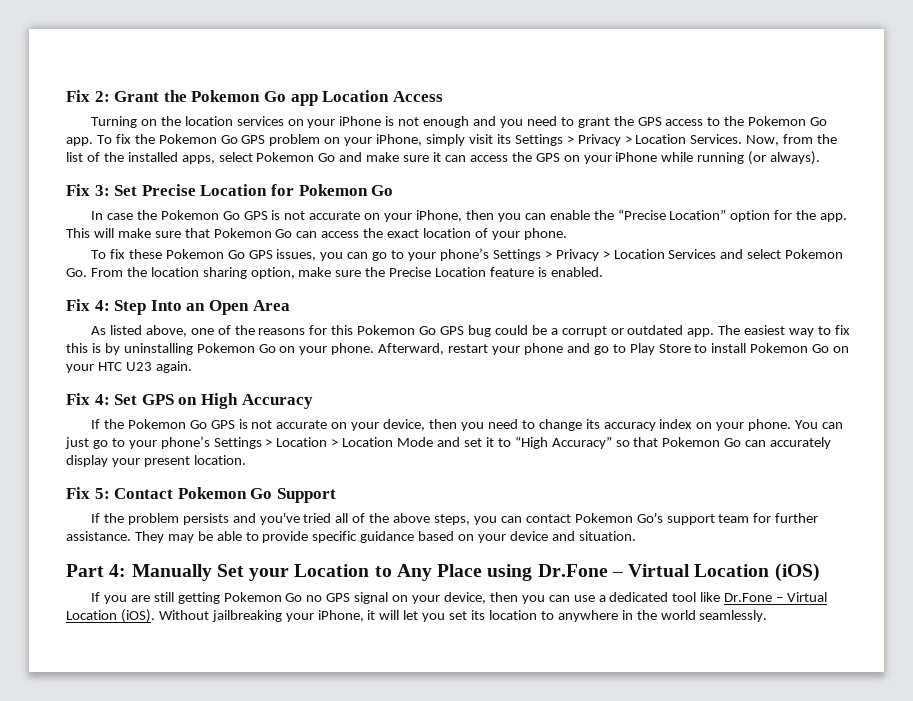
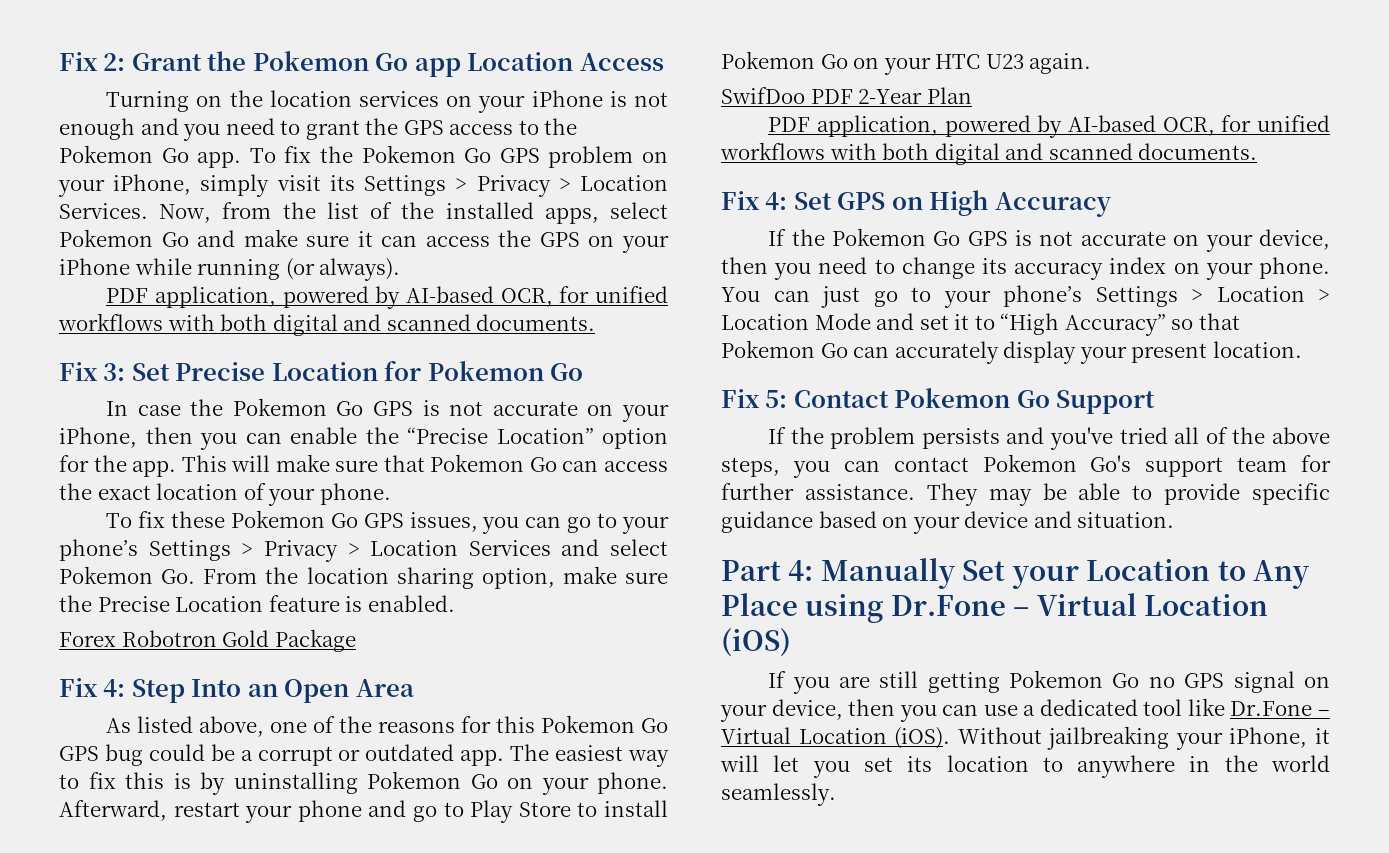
  Now, from the list of the installed apps, select Pokemon Go and make sure it can access the GPS on your iPhone while running (or always).
+ PDF application, powered by AI-based OCR, for unified workflows with both digital and scanned documents.
+ Forex Robotron Gold Package
+ SwifDoo PDF 2-Year Plan
+ PDF application, powered by AI-based OCR, for unified workflows with both digital and scanned documents.

